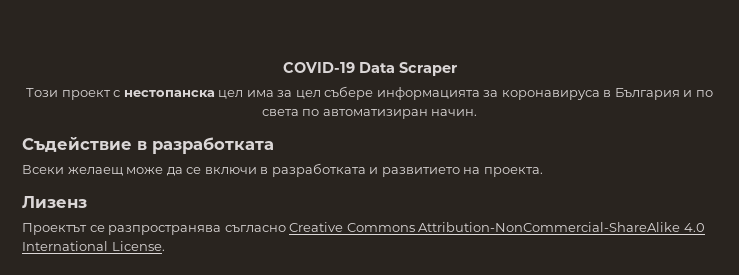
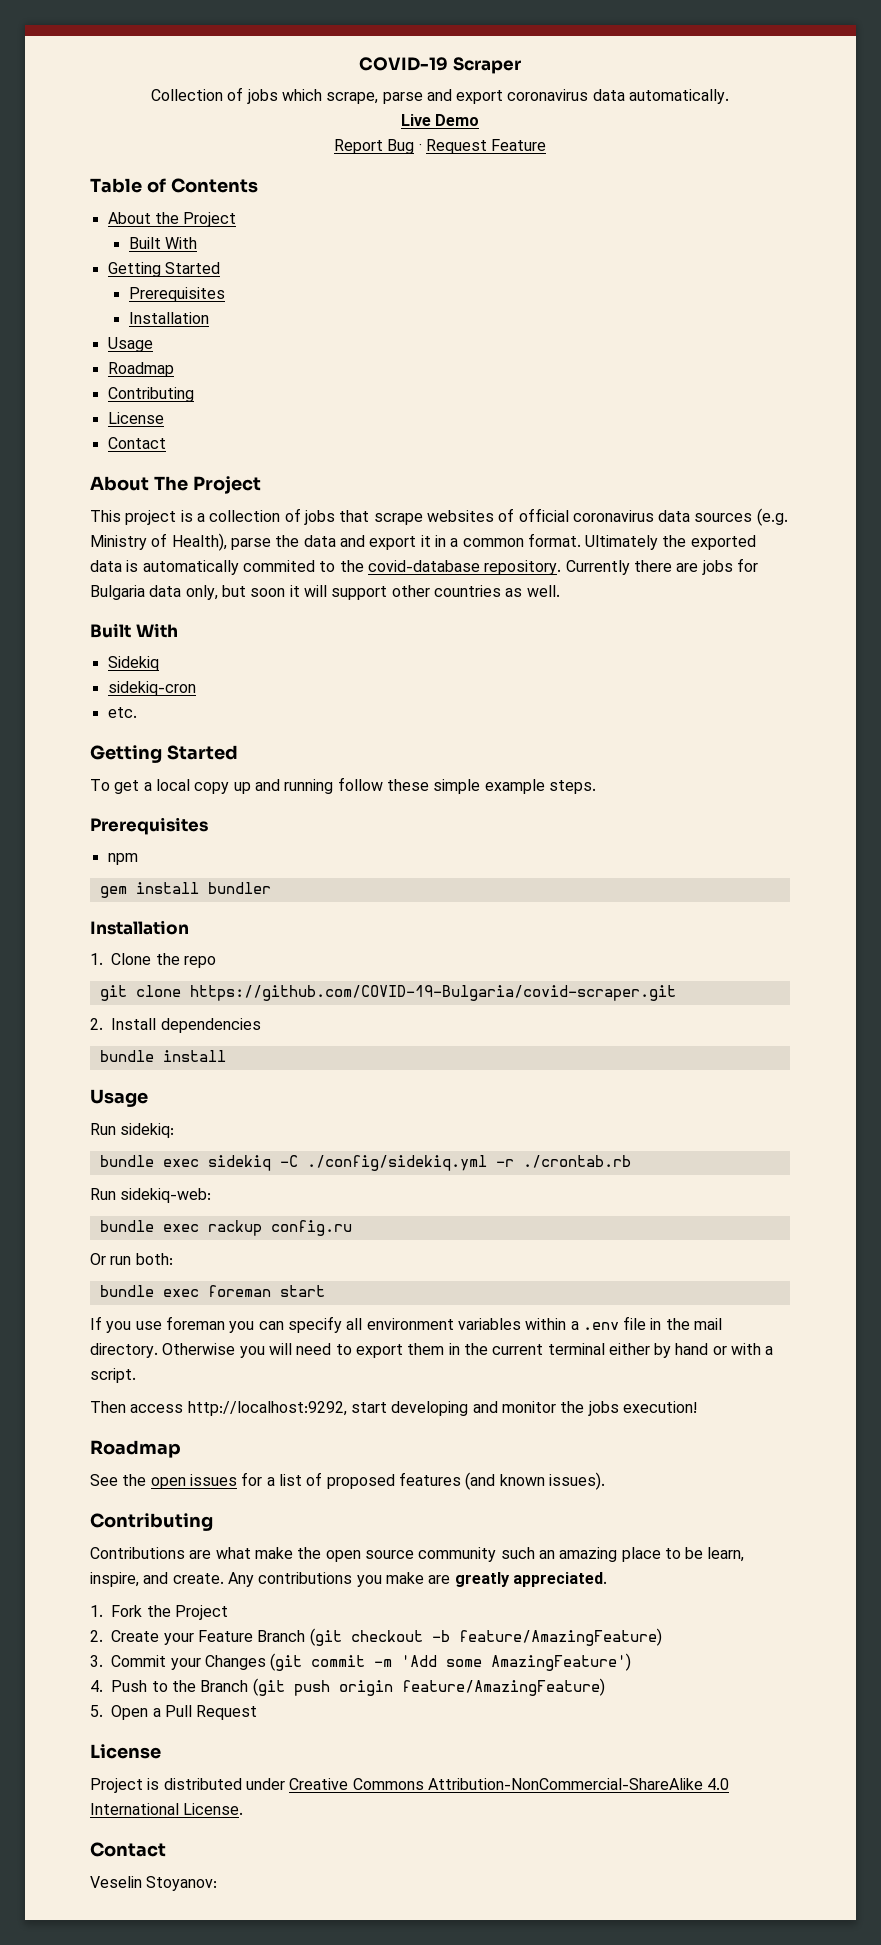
- COVID-19 Data Scraper
+ COVID-19 Scraper
- Този проект с нестопанска цел има за цел събере информацията за коронавируса в България и по света по автоматизиран начин.
- Съдействие в разработката
- Всеки желаещ може да се включи в разработката и развитието на проекта.
- Лизенз
- Проектът се разпространява съгласно Creative Commons Attribution-NonCommercial-ShareAlike 4.0 International License.
+ Collection of jobs which scrape, parse and export coronavirus data automatically.
+ Live Demo
+ Report Bug · Request Feature
+ Table of Contents
+ About the Project
+ Built With
+ Getting Started
+ Prerequisites
+ Installation
+ Usage
+ Roadmap
+ Contributing
+ License
+ Contact
+ About The Project
+ This project is a collection of jobs that scrape websites of official coronavirus data sources (e.g. Ministry of Health), parse the data and export it in a common format. Ultimately the exported data is automatically commited to the covid-database repository. Currently there are jobs for Bulgaria data only, but soon it will support other countries as well.
+ Built With
+ Sidekiq
+ sidekiq-cron
+ etc.
+ Getting Started
+ To get a local copy up and running follow these simple example steps.
+ Prerequisites
+ npm
+ gem install bundler
+ Installation
+ 1. Clone the repo
+ git clone https://github.com/COVID-19-Bulgaria/covid-scraper.git
+ 2. Install dependencies
+ bundle install
+ Usage
+ Run sidekiq:
+ bundle exec sidekiq -C ./config/sidekiq.yml -r ./crontab.rb
+ Run sidekiq-web:
+ bundle exec rackup config.ru
+ Or run both:
+ bundle exec foreman start
+ If you use foreman you can specify all environment variables within a .env file in the mail directory. Otherwise you will need to export them in the current terminal either by hand or with a script.
+ Then access http://localhost:9292, start developing and monitor the jobs execution!
+ Roadmap
+ See the open issues for a list of proposed features (and known issues).
+ Contributing
+ Contributions are what make the open source community such an amazing place to be learn, inspire, and create. Any contributions you make are greatly appreciated.
+ 1. Fork the Project
+ 2. Create your Feature Branch (git checkout -b feature/AmazingFeature)
+ 3. Commit your Changes (git commit -m 'Add some AmazingFeature')
+ 4. Push to the Branch (git push origin feature/AmazingFeature)
+ 5. Open a Pull Request
+ License
+ Project is distributed under Creative Commons Attribution-NonCommercial-ShareAlike 4.0 International License.
+ Contact
+ Veselin Stoyanov:

